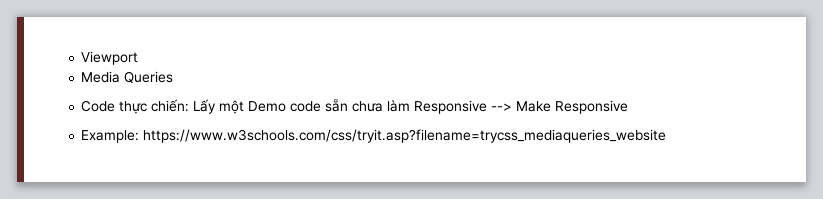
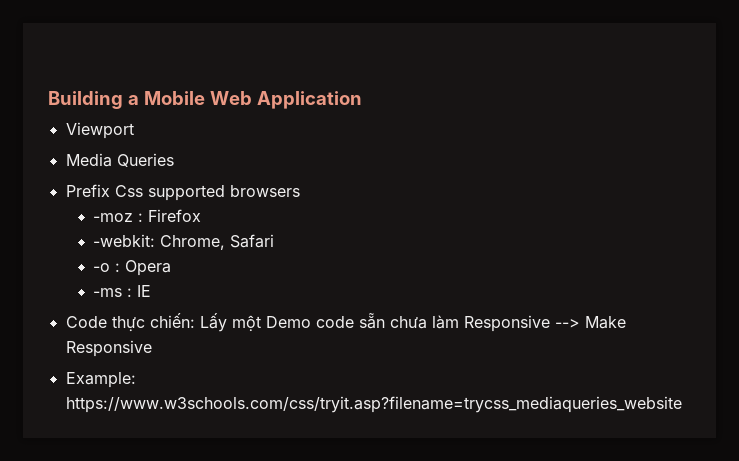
+ Building a Mobile Web Application
  Viewport
  Media Queries
+ Prefix Css supported browsers
+ -moz : Firefox
+ -webkit: Chrome, Safari
+ -o : Opera
+ -ms : IE

